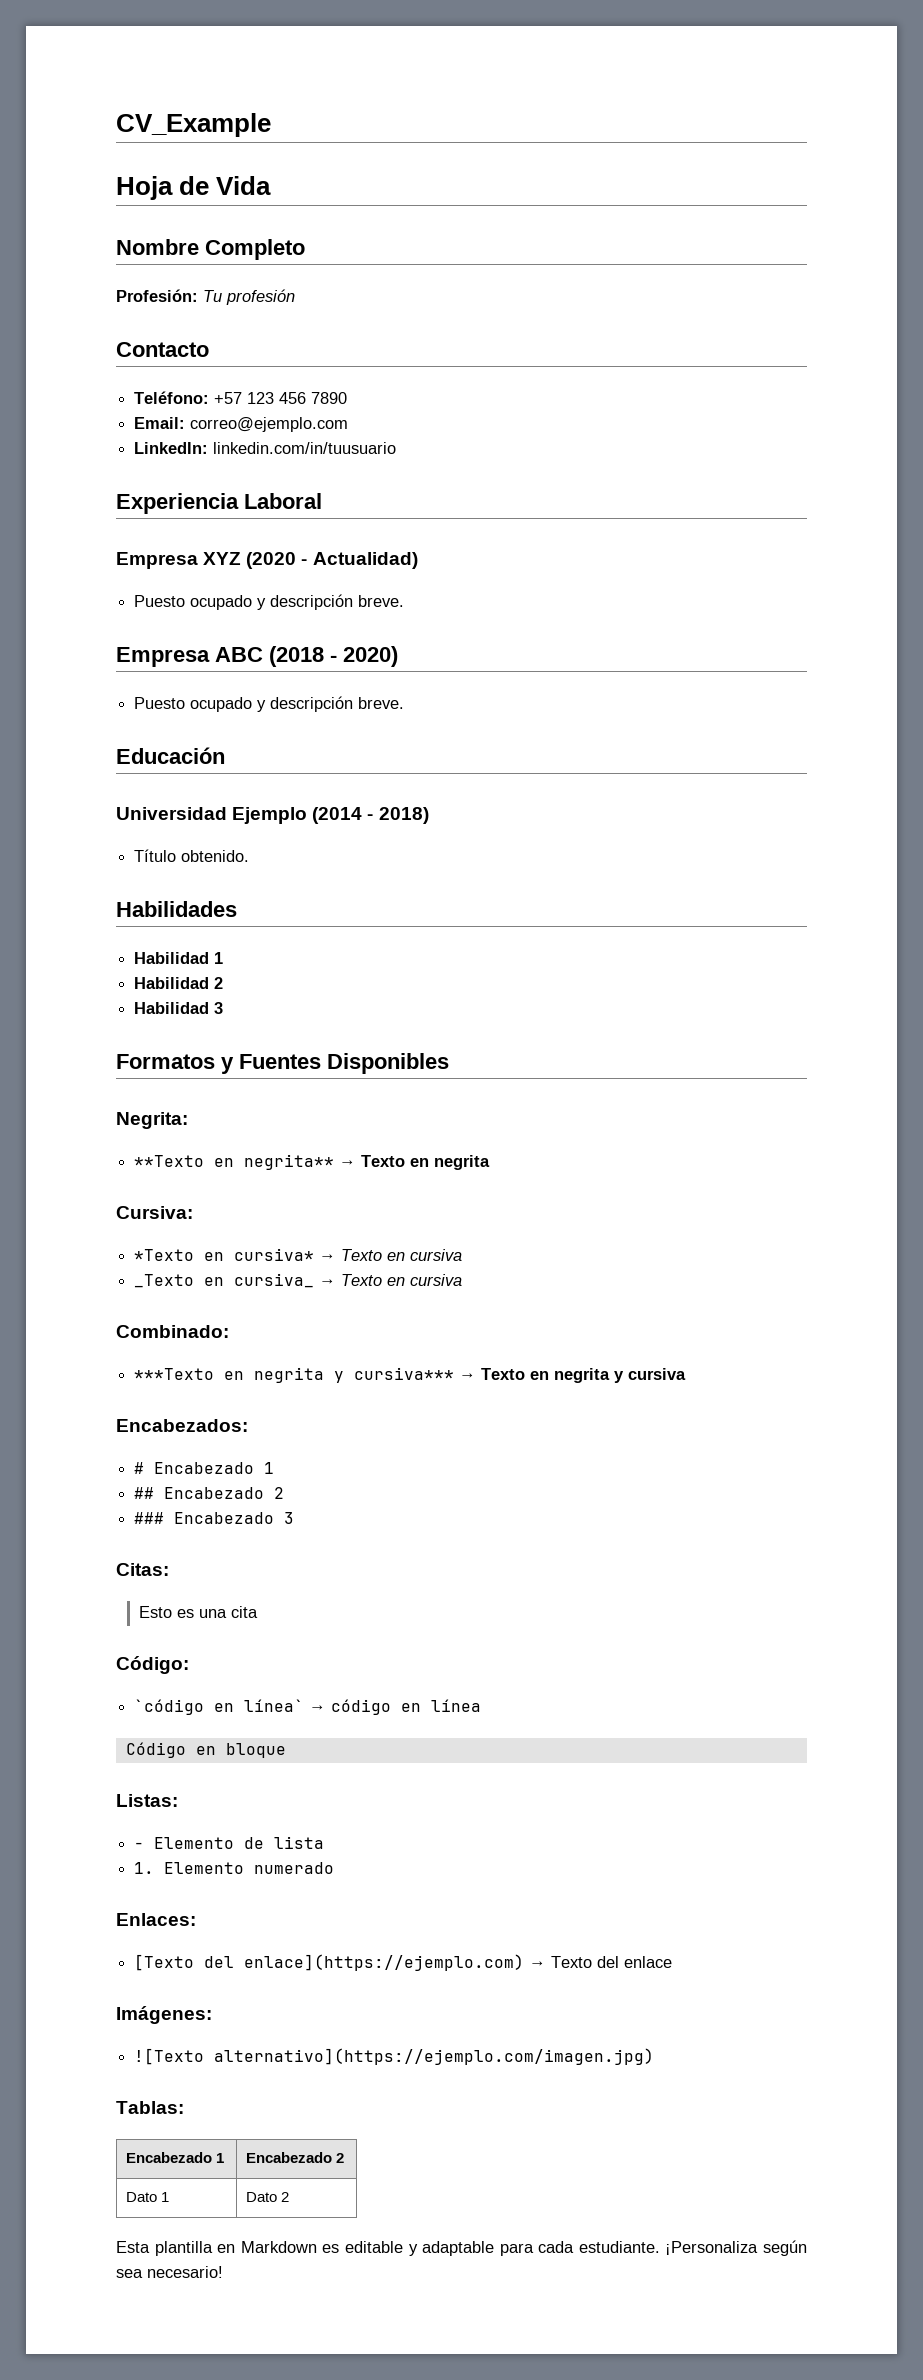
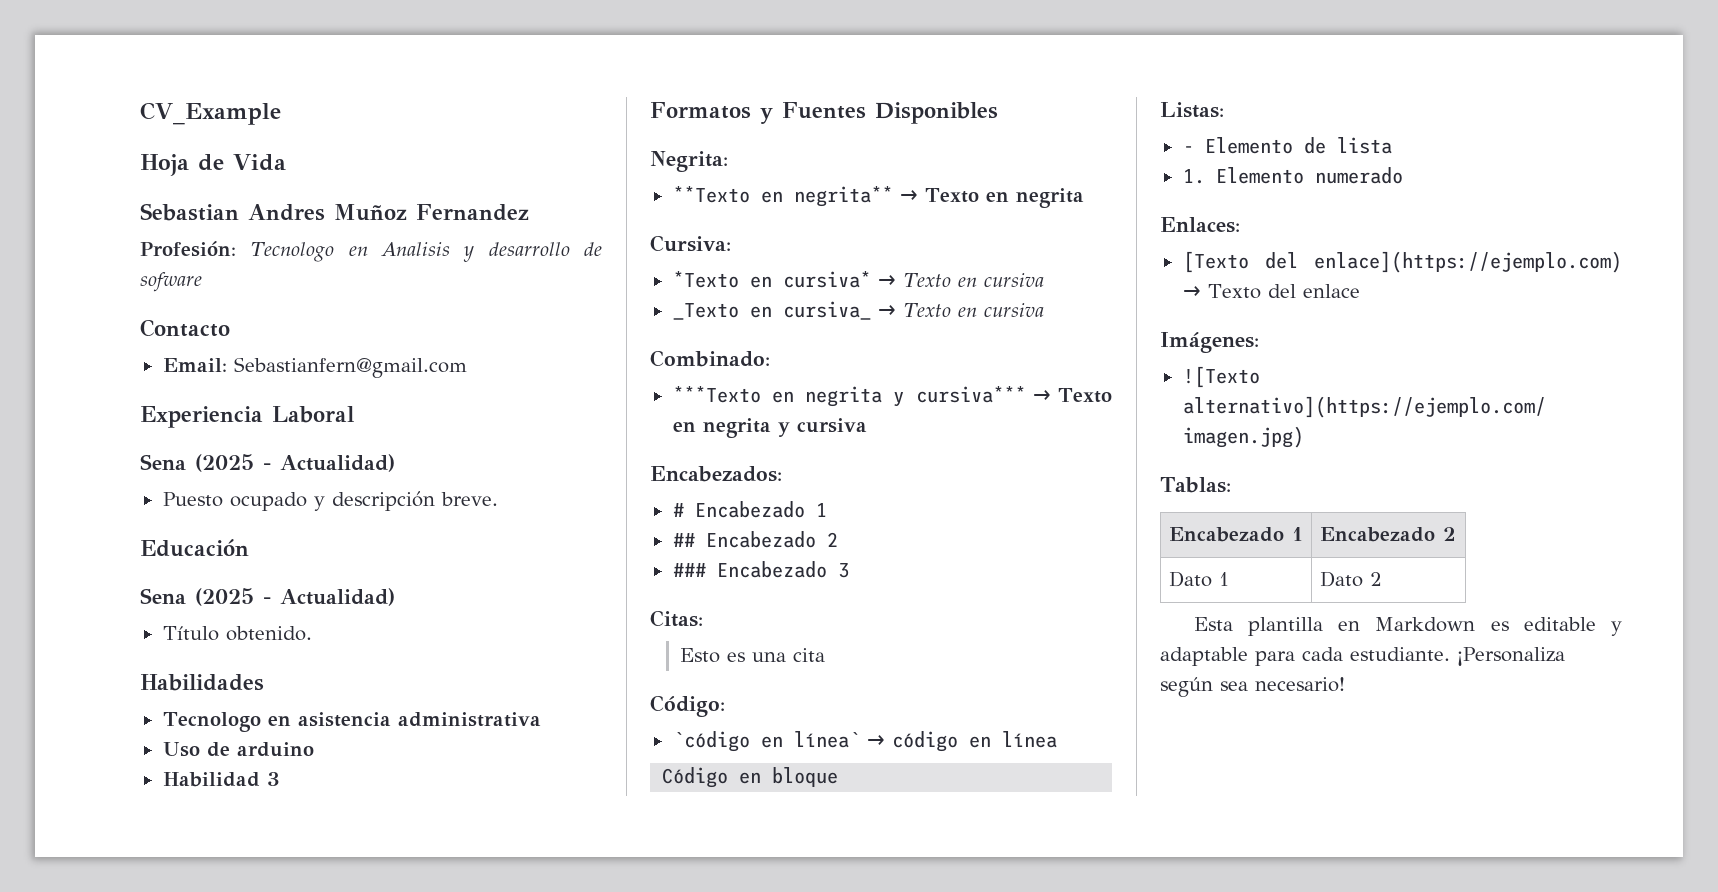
- Nombre Completo
- Profesión: Tu profesión
+ Sebastian Andres Muñoz Fernandez
+ Profesión: Tecnologo en Analisis y desarrollo de sofware
  Contacto
- Teléfono: +57 123 456 7890
- Email: correo@ejemplo.com
- LinkedIn: linkedin.com/in/tuusuario
+ Email: Sebastianfern@gmail.com
  Experiencia Laboral
- Empresa XYZ (2020 - Actualidad)
+ Sena (2025 - Actualidad)
- Empresa ABC (2018 - 2020)
- Puesto ocupado y descripción breve.
  Educación
- Universidad Ejemplo (2014 - 2018)
+ Sena (2025 - Actualidad)
  Título obtenido.
  Habilidades
- Habilidad 1
- Habilidad 2
+ Tecnologo en asistencia administrativa
+ Uso de arduino

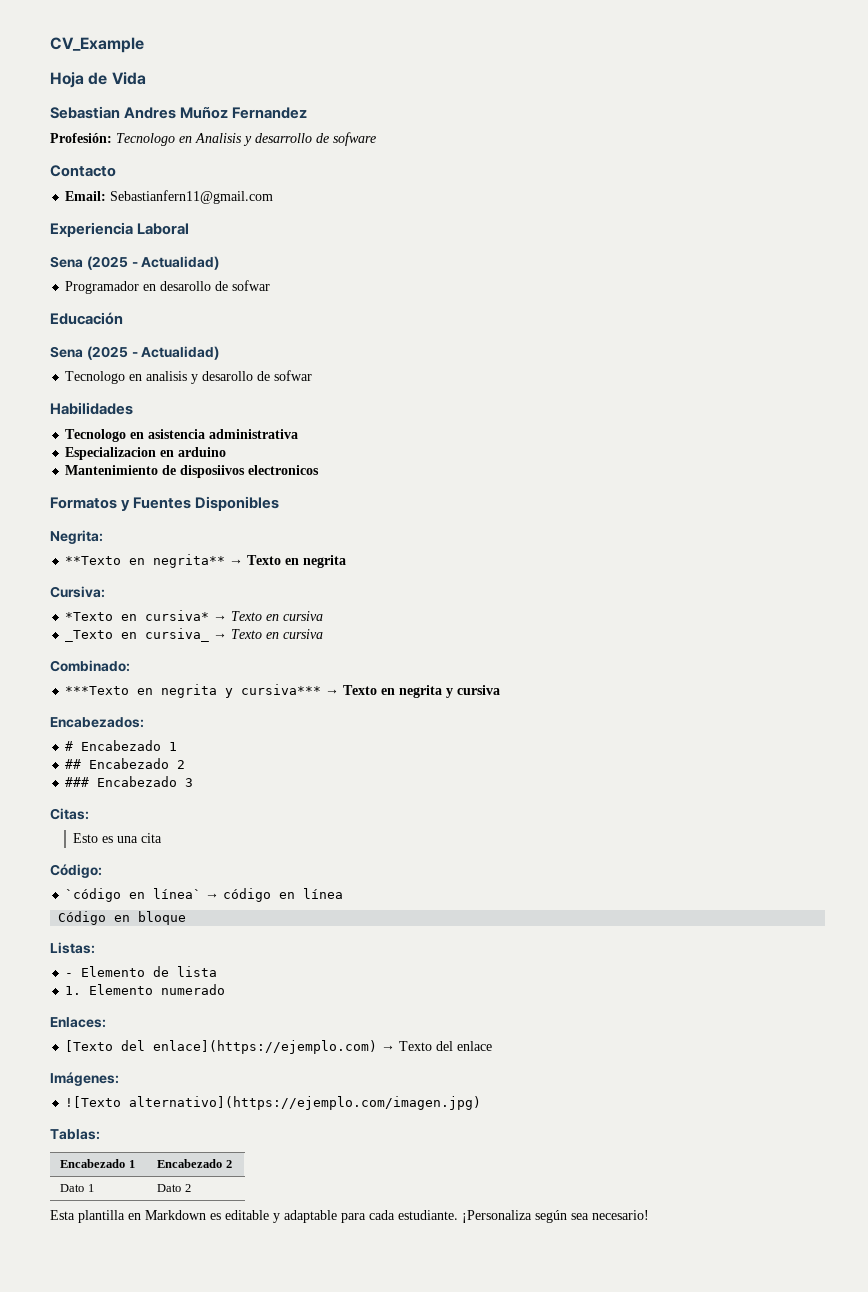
- Email: Sebastianfern@gmail.com
+ Email: Sebastianfern11@gmail.com
- Puesto ocupado y descripción breve.
+ Programador en desarollo de sofwar
- Título obtenido.
+ Tecnologo en analisis y desarollo de sofwar
- Uso de arduino
+ Especializacion en arduino
- Habilidad 3
+ Mantenimiento de disposiivos electronicos

